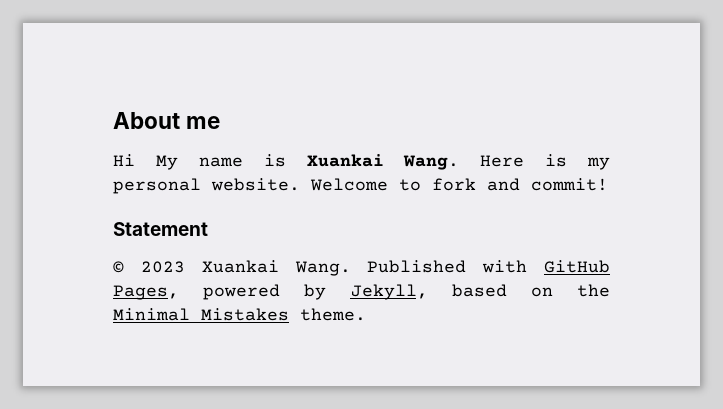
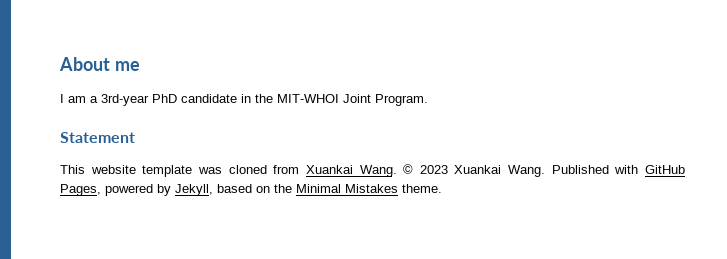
- Hi My name is Xuankai Wang. Here is my personal website. Welcome to fork and commit!
+ I am a 3rd-year PhD candidate in the MIT-WHOI Joint Program.
  Statement
- © 2023 Xuankai Wang.
+ This website template was cloned from Xuankai Wang. © 2023 Xuankai Wang.

